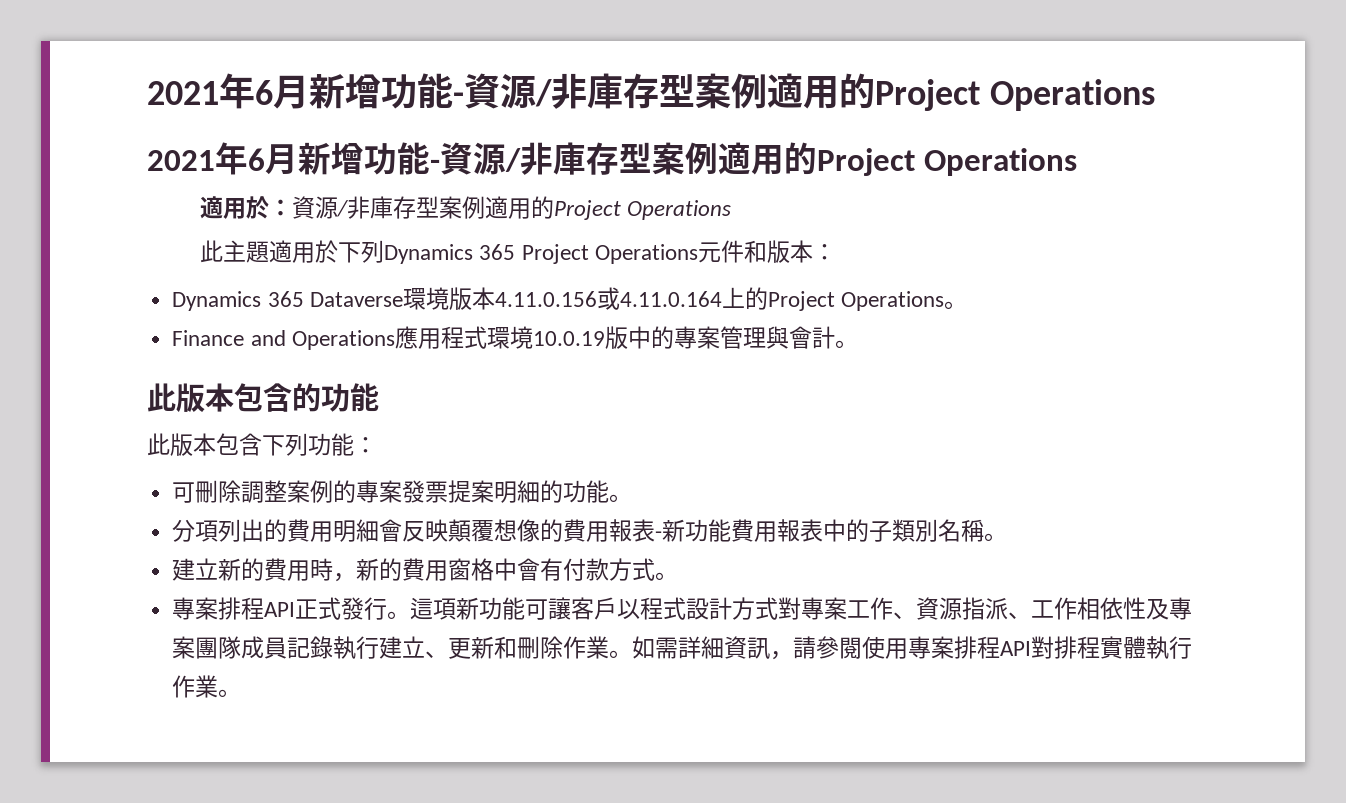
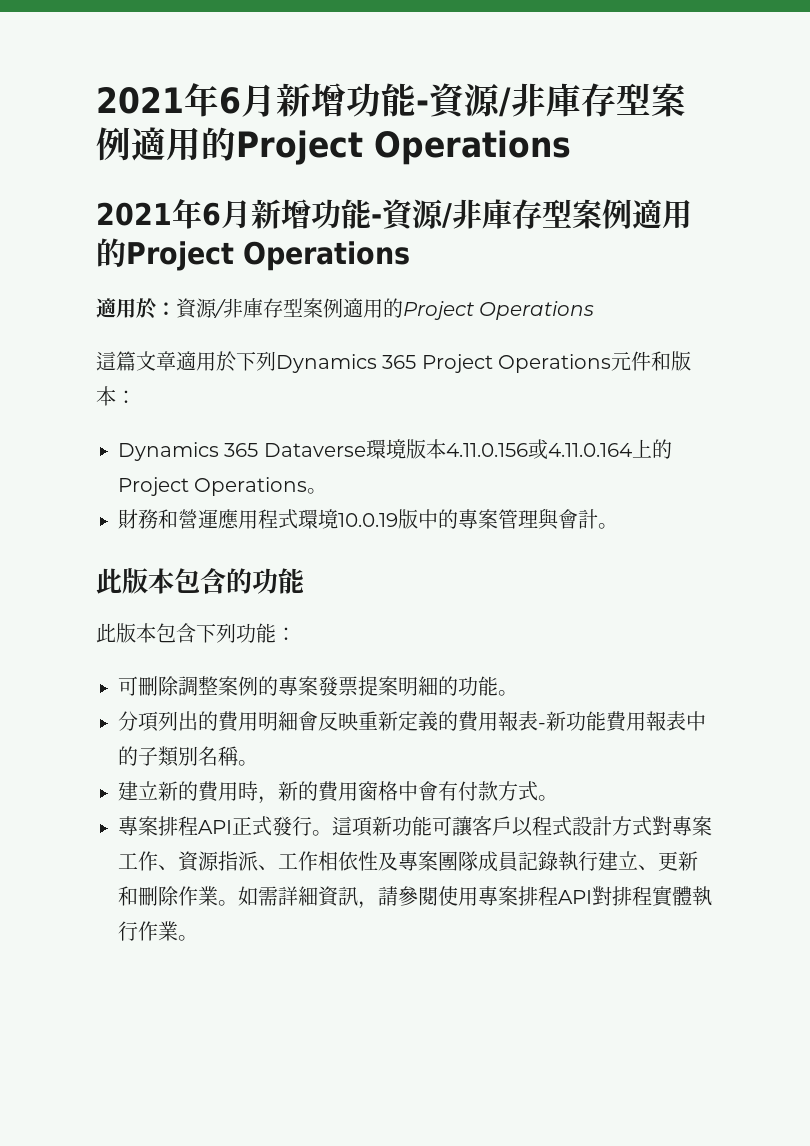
- 此主題適用於下列Dynamics 365 Project Operations元件和版本：
+ 這篇文章適用於下列Dynamics 365 Project Operations元件和版本：
- Finance and Operations應用程式環境10.0.19版中的專案管理與會計。
+ 財務和營運應用程式環境10.0.19版中的專案管理與會計。
- 分項列出的費用明細會反映顛覆想像的費用報表-新功能費用報表中的子類別名稱。
+ 分項列出的費用明細會反映重新定義的費用報表-新功能費用報表中的子類別名稱。

